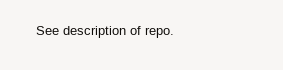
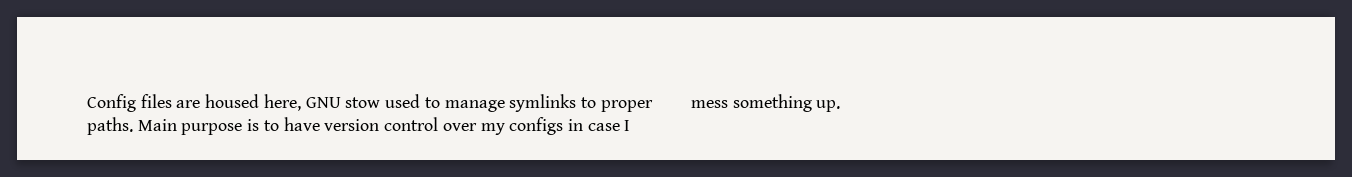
- See description of repo.
+ Config files are housed here, GNU stow used to manage symlinks to proper paths. Main purpose is to have version control over my configs in case I mess something up.

